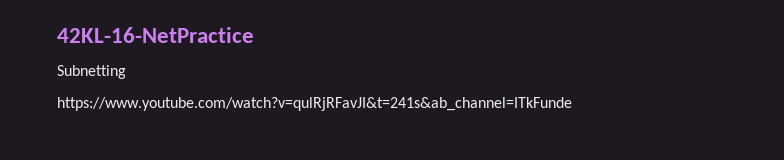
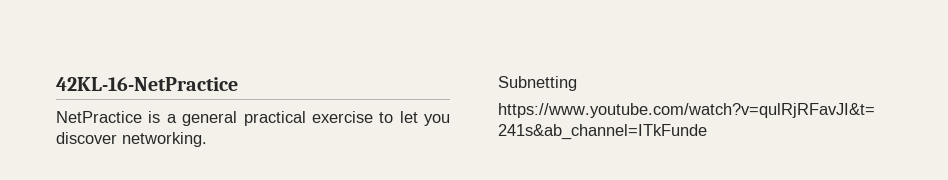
+ NetPractice is a general practical exercise to let you discover networking.

